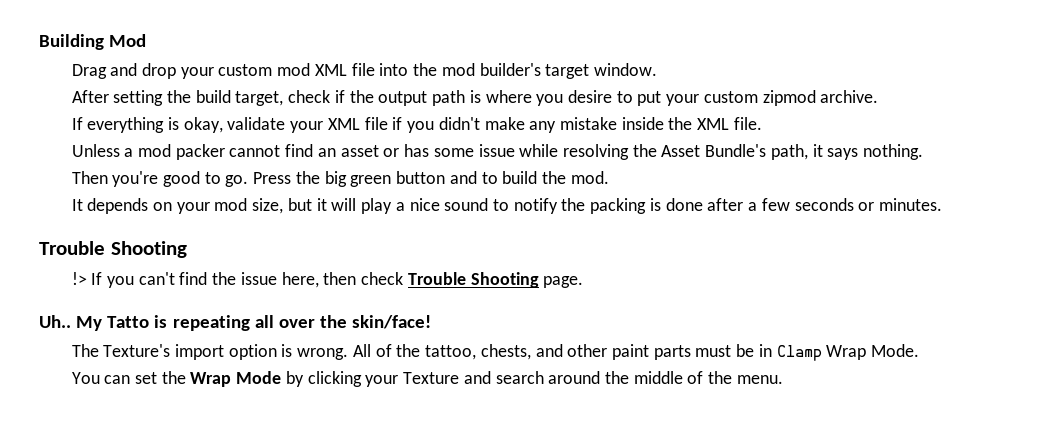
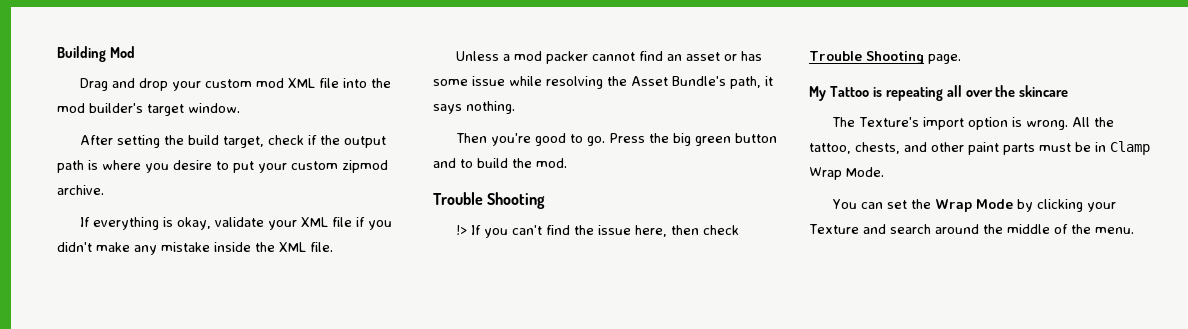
- It depends on your mod size, but it will play a nice sound to notify the packing is done after a few seconds or minutes.
- Uh.. My Tatto is repeating all over the skin/face!
+ My Tattoo is repeating all over the skincare
- All of the tattoo, chests, and other paint parts must be in Clamp Wrap Mode.
+ All the tattoo, chests, and other paint parts must be in Clamp Wrap Mode.

